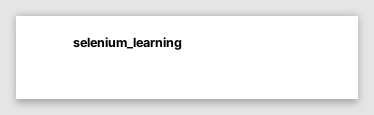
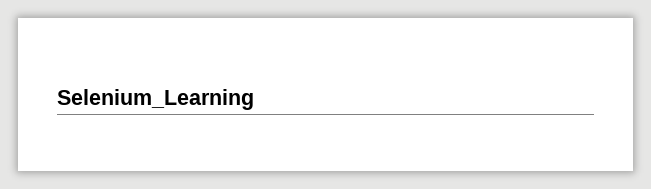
- selenium_learning
+ Selenium_Learning

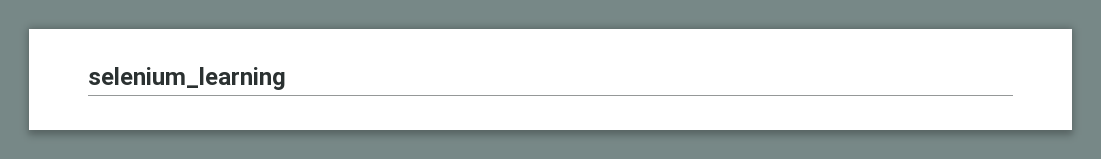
- Selenium_Learning
+ selenium_learning

